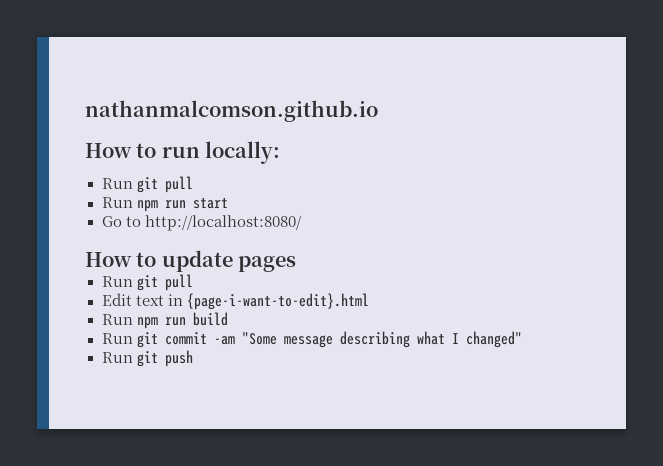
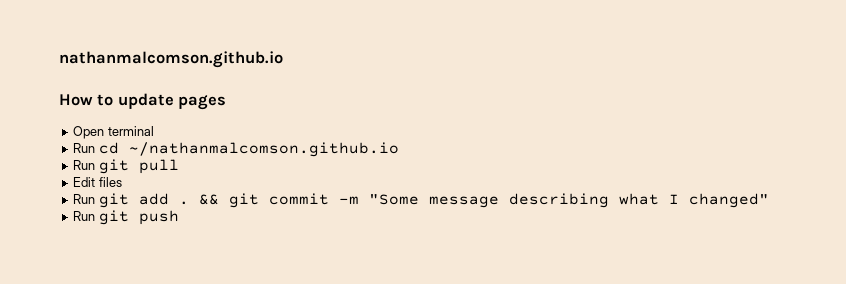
- How to run locally:
- Run git pull
- Run npm run start
- Go to http://localhost:8080/
+ Open terminal
+ Run cd ~/nathanmalcomson.github.io
- Edit text in {page-i-want-to-edit}.html
- Run npm run build
- Run git commit -am "Some message describing what I changed"
+ Edit files
+ Run git add . && git commit -m "Some message describing what I changed"

